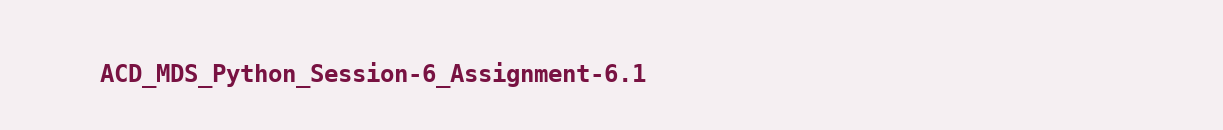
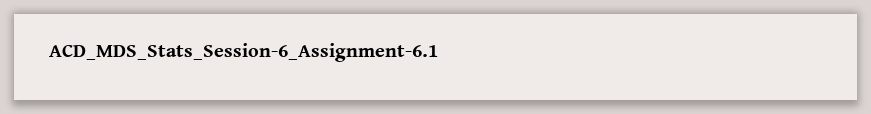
- ACD_MDS_Python_Session-6_Assignment-6.1
+ ACD_MDS_Stats_Session-6_Assignment-6.1

